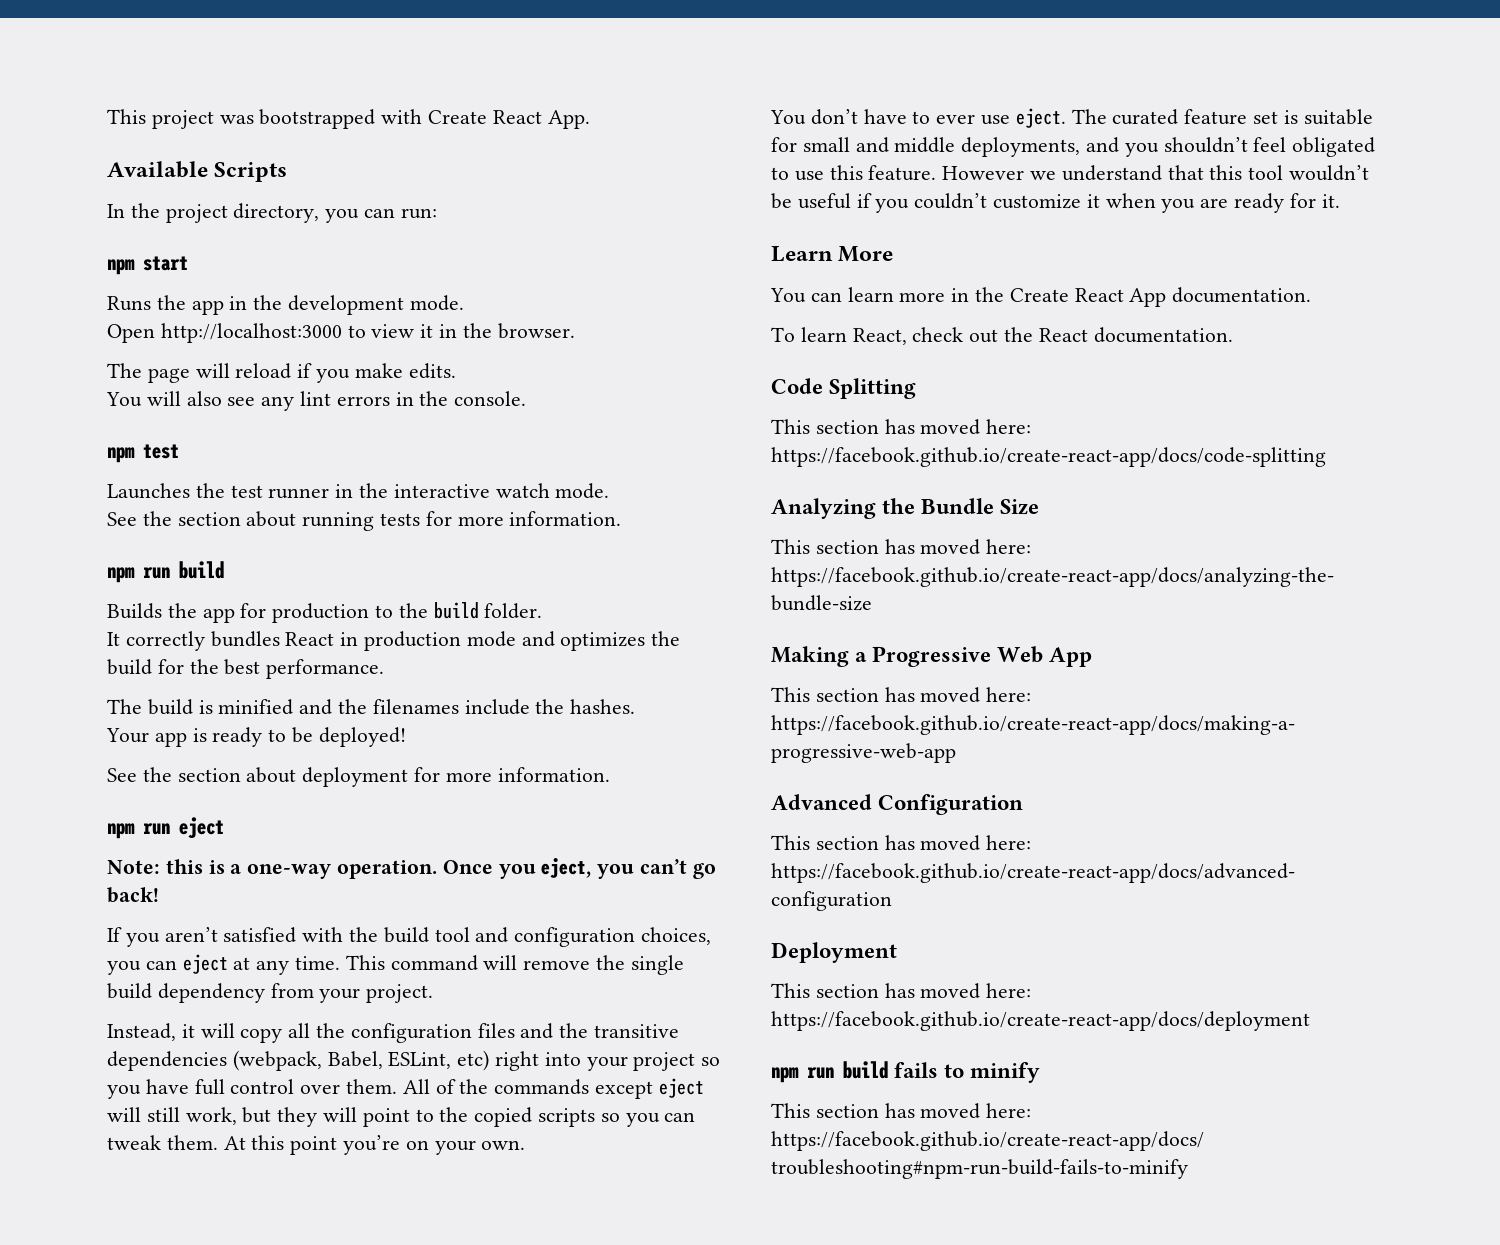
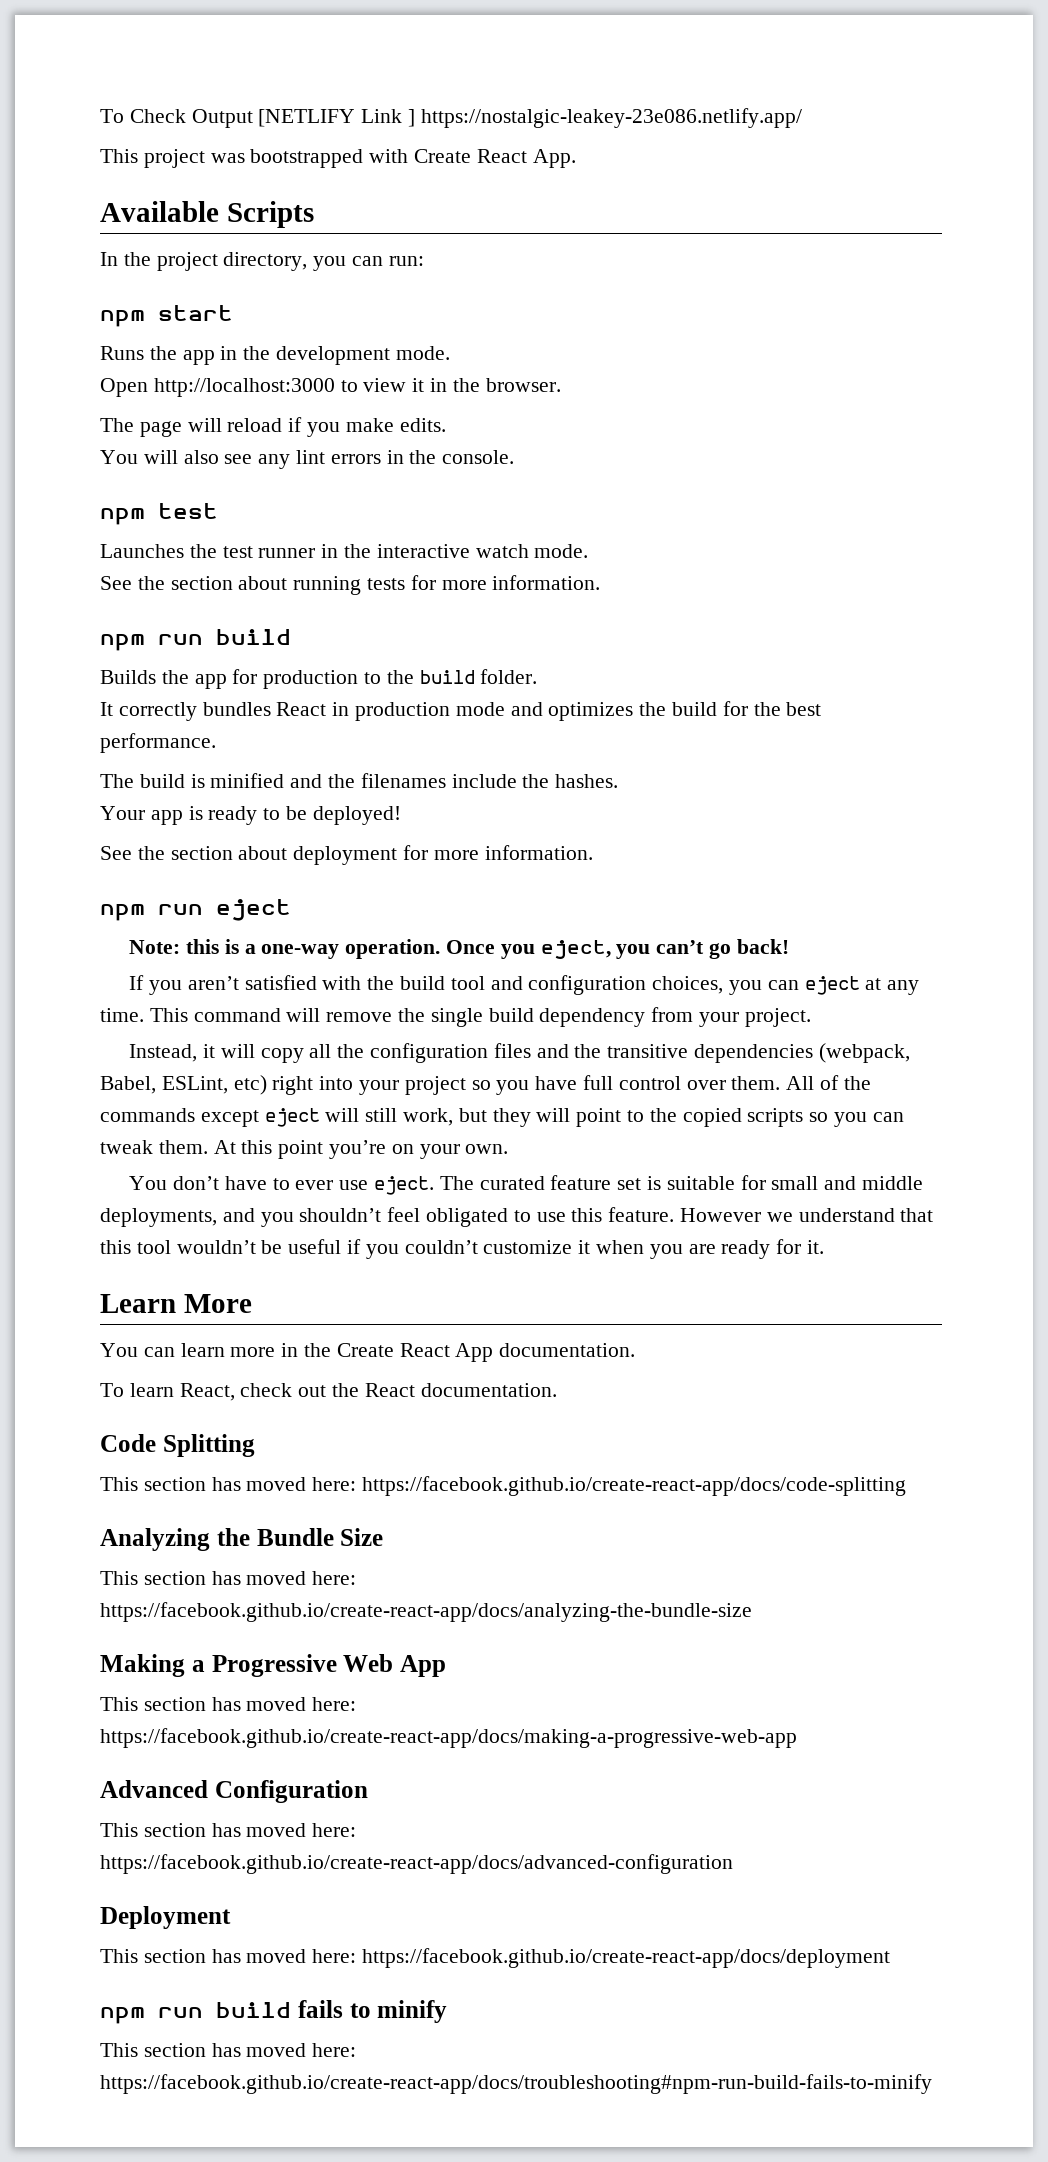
+ To Check Output [NETLIFY Link ] https://nostalgic-leakey-23e086.netlify.app/

